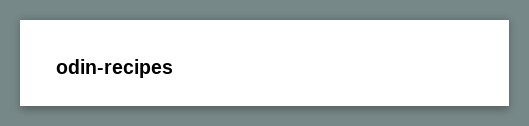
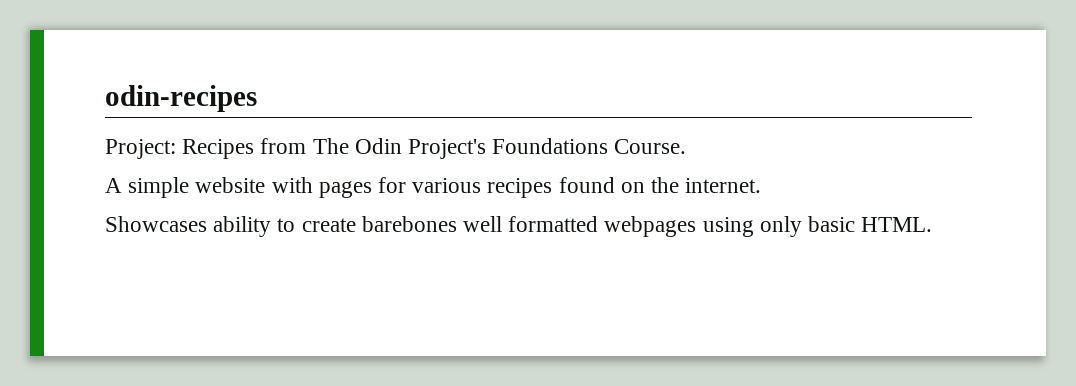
+ Project: Recipes from The Odin Project's Foundations Course.
+ A simple website with pages for various recipes found on the internet.
+ Showcases ability to create barebones well formatted webpages using only basic HTML.

